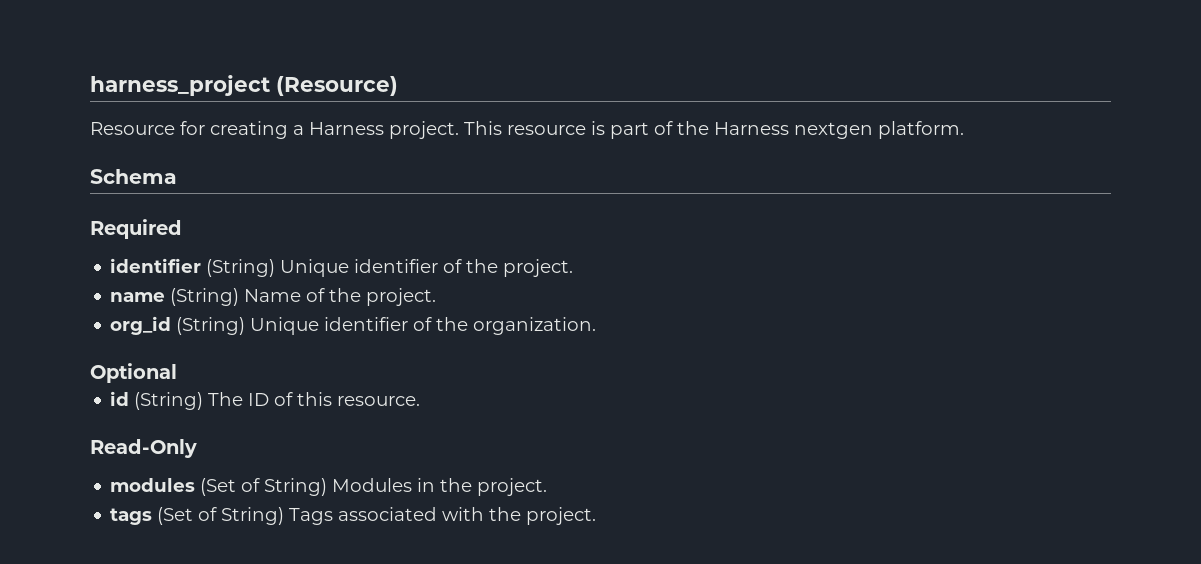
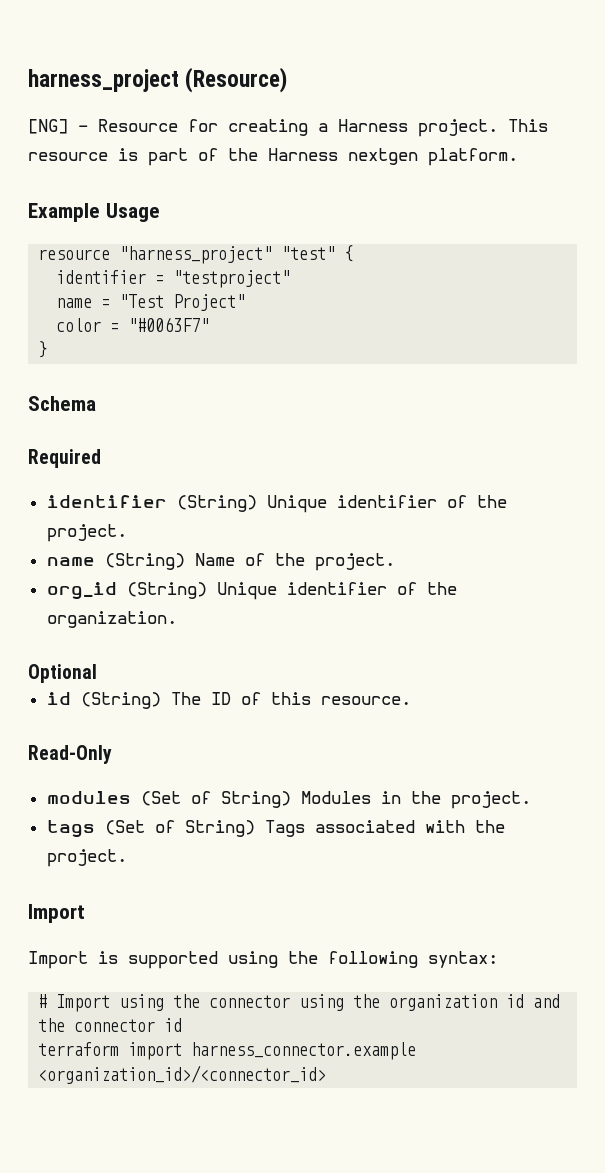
- Resource for creating a Harness project.
+ [NG] - Resource for creating a Harness project.
+ Example Usage
+ resource "harness_project" "test" {
+ identifier = "testproject"
+ name = "Test Project"
+ color = "#0063F7"
+ }
  tags (Set of String) Tags associated with the project.
+ Import
+ Import is supported using the following syntax:
+ # Import using the connector using the organization id and the connector id
+ terraform import harness_connector.example <organization_id>/<connector_id>

